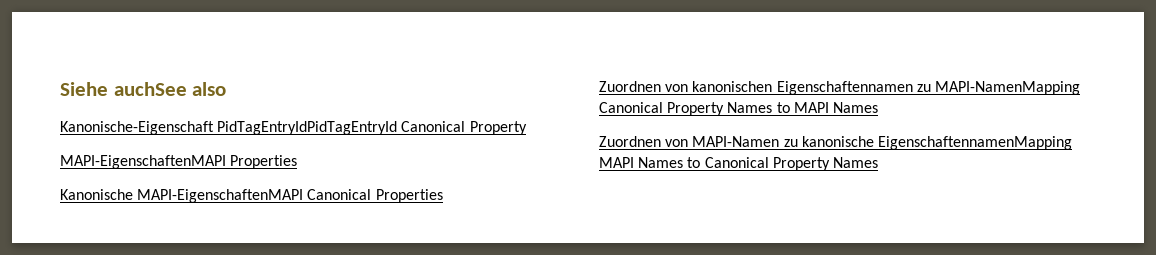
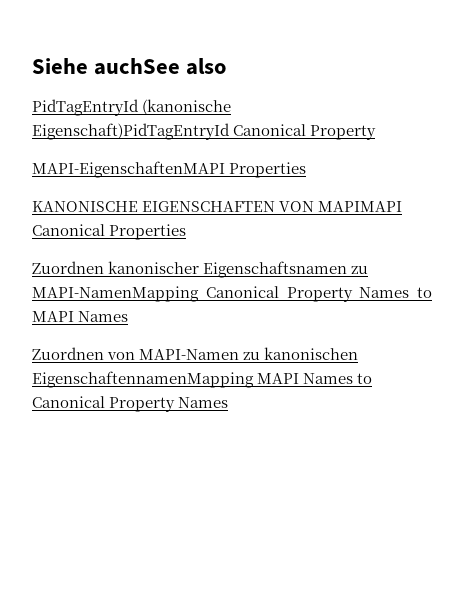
- Kanonische-Eigenschaft PidTagEntryIdPidTagEntryId Canonical Property
+ PidTagEntryId (kanonische Eigenschaft)PidTagEntryId Canonical Property
- Kanonische MAPI-EigenschaftenMAPI Canonical Properties
+ KANONISCHE EIGENSCHAFTEN VON MAPIMAPI Canonical Properties
- Zuordnen von kanonischen Eigenschaftennamen zu MAPI-NamenMapping Canonical Property Names to MAPI Names
+ Zuordnen kanonischer Eigenschaftsnamen zu MAPI-NamenMapping Canonical Property Names to MAPI Names
- Zuordnen von MAPI-Namen zu kanonische EigenschaftennamenMapping MAPI Names to Canonical Property Names
+ Zuordnen von MAPI-Namen zu kanonischen EigenschaftennamenMapping MAPI Names to Canonical Property Names

